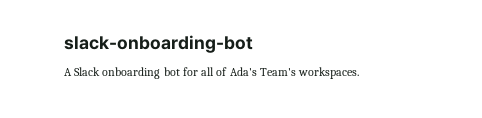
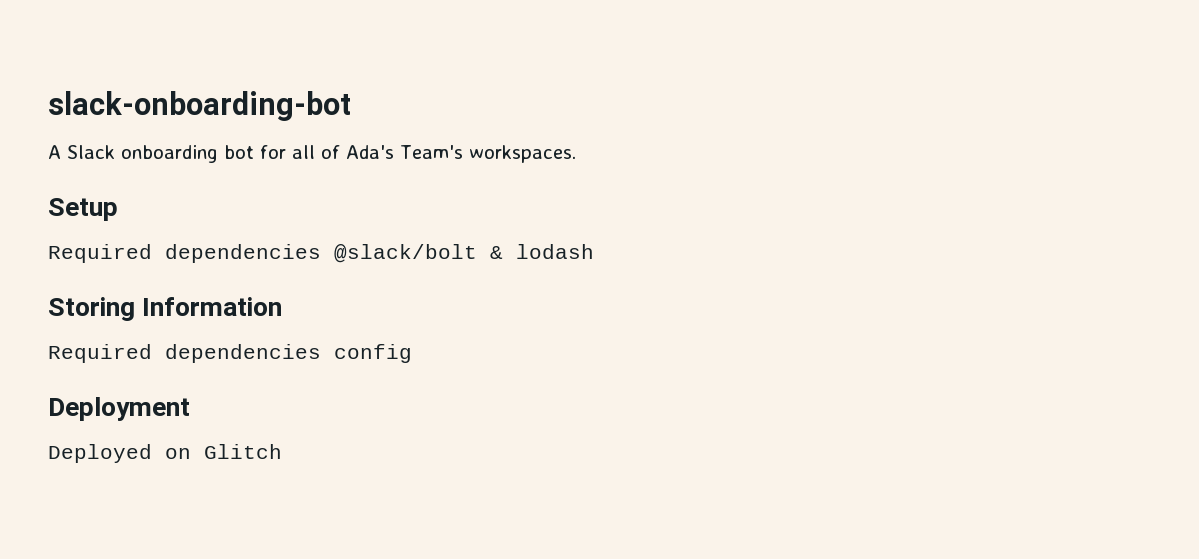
+ Setup
+ Required dependencies @slack/bolt & lodash
+ Storing Information
+ Required dependencies config
+ Deployment
+ Deployed on Glitch

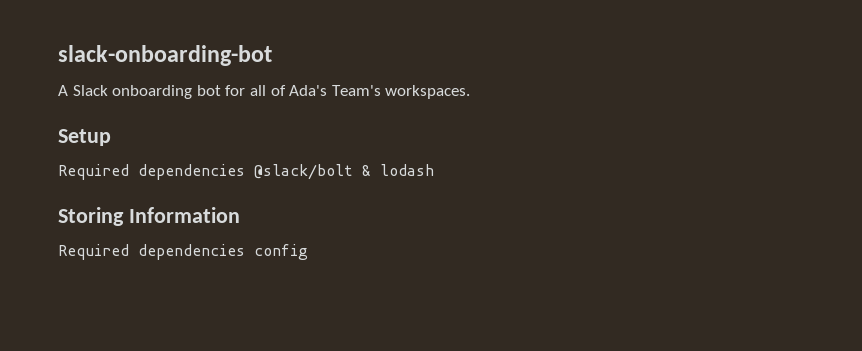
- Deployment
- Deployed on Glitch

